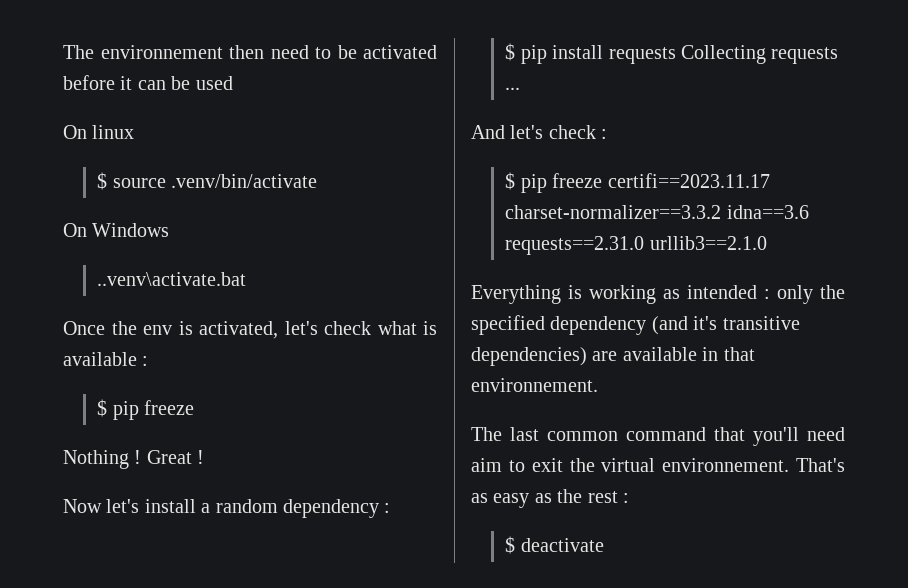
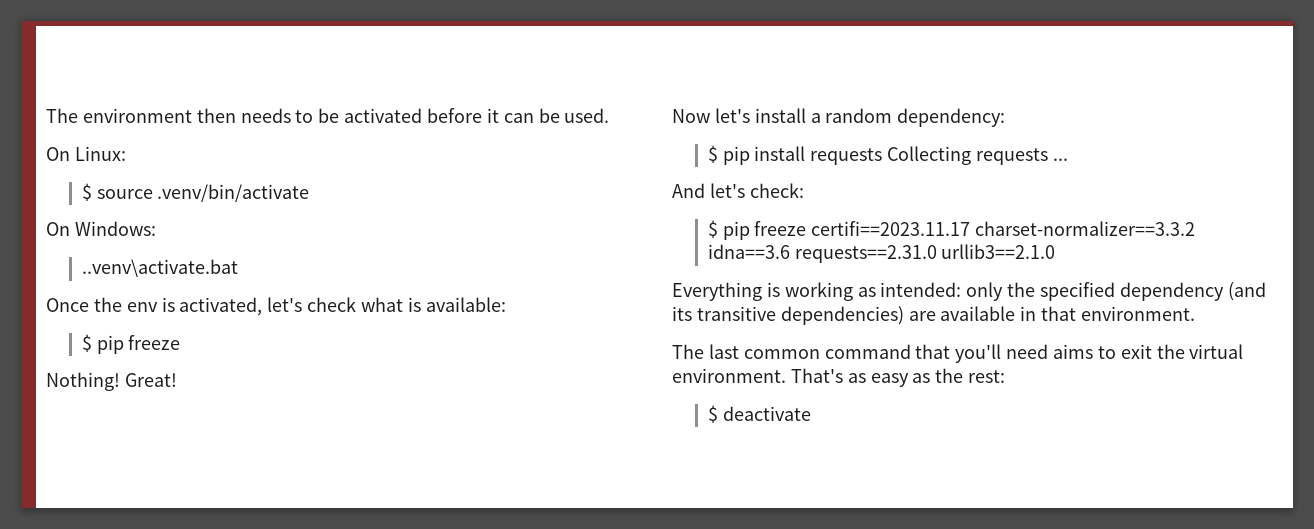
- The environnement then need to be activated before it can be used
- On linux
+ The environment then needs to be activated before it can be used.
+ On Linux:
- On Windows
+ On Windows:
- Once the env is activated, let's check what is available :
+ Once the env is activated, let's check what is available:
- Nothing ! Great !
+ Nothing! Great!
- Now let's install a random dependency :
+ Now let's install a random dependency:
- And let's check :
+ And let's check:
- Everything is working as intended : only the specified dependency (and it's transitive dependencies) are available in that environnement.
+ Everything is working as intended: only the specified dependency (and its transitive dependencies) are available in that environment.
- The last common command that you'll need aim to exit the virtual environnement.
+ The last common command that you'll need aims to exit the virtual environment.
- That's as easy as the rest :
+ That's as easy as the rest:

